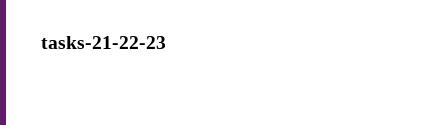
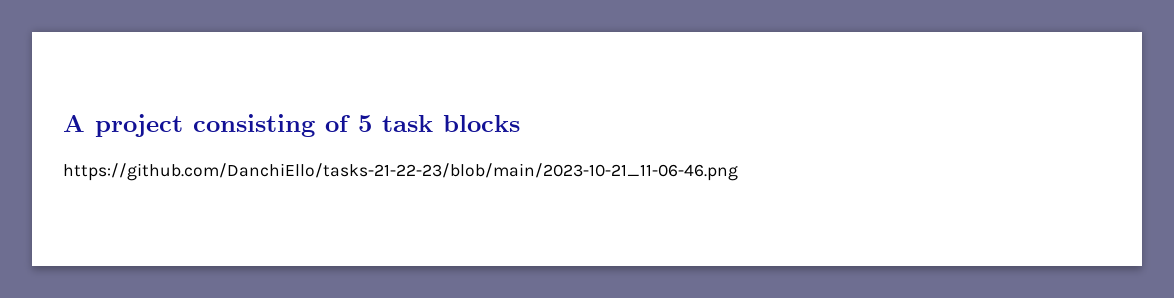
- tasks-21-22-23
+ A project consisting of 5 task blocks
+ https://github.com/DanchiEllo/tasks-21-22-23/blob/main/2023-10-21_11-06-46.png

